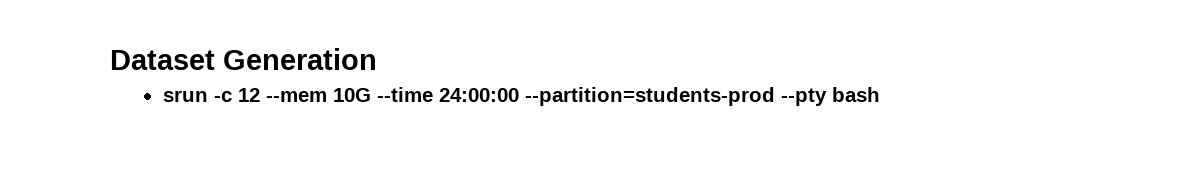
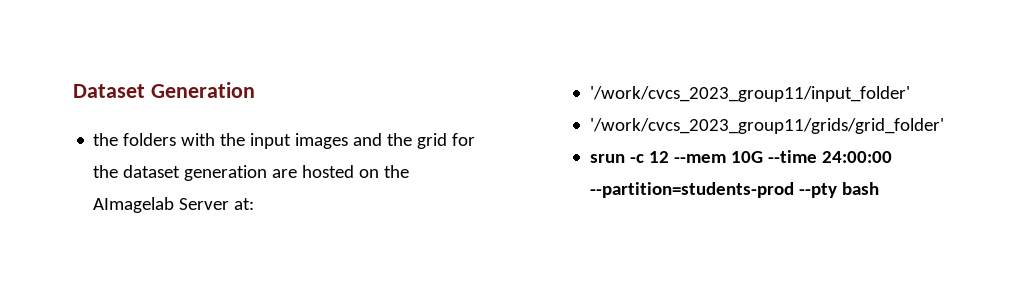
+ the folders with the input images and the grid for the dataset generation are hosted on the AImagelab Server at:
+ '/work/cvcs_2023_group11/input_folder'
+ '/work/cvcs_2023_group11/grids/grid_folder'

